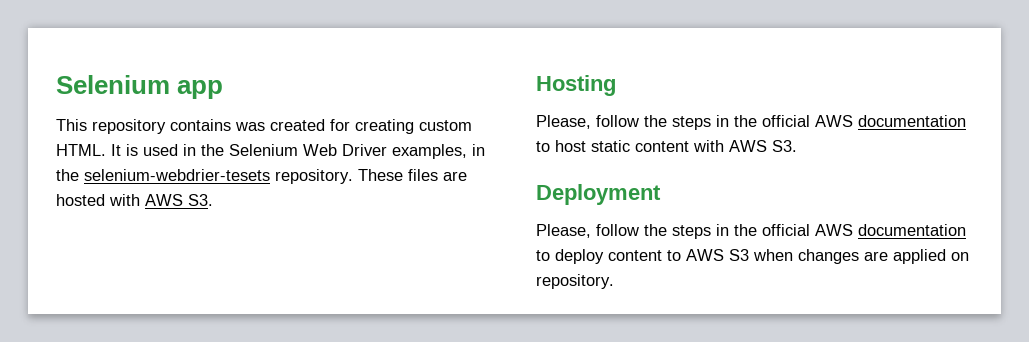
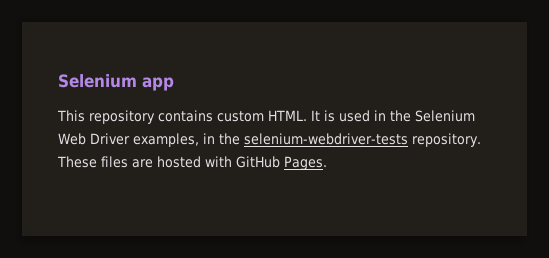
- This repository contains was created for creating custom HTML.
+ This repository contains custom HTML.
- It is used in the Selenium Web Driver examples, in the selenium-webdrier-tesets repository.
+ It is used in the Selenium Web Driver examples, in the selenium-webdriver-tests repository.
- These files are hosted with AWS S3.
- Hosting
- Please, follow the steps in the official AWS documentation to host static content with AWS S3.
- Deployment
- Please, follow the steps in the official AWS documentation to deploy content to AWS S3 when changes are applied on repository.
+ These files are hosted with GitHub Pages.

